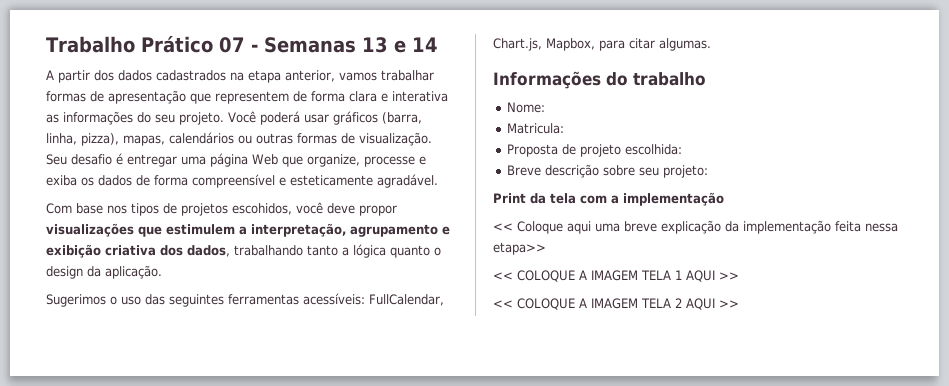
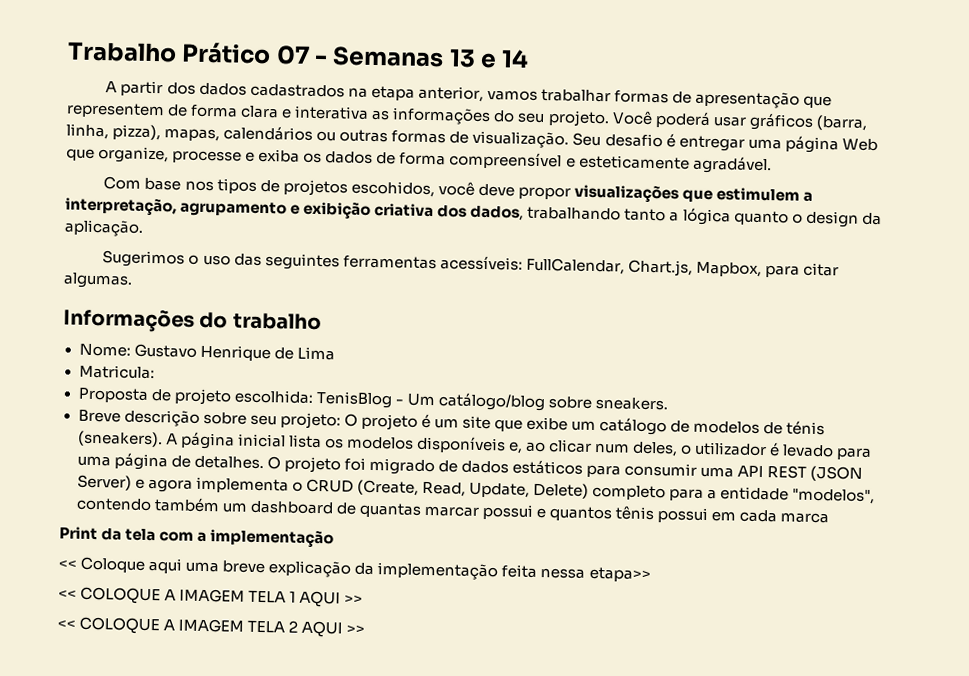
- Nome:
+ Nome: Gustavo Henrique de Lima
- Proposta de projeto escolhida:
+ Proposta de projeto escolhida: TenisBlog - Um catálogo/blog sobre sneakers.
- Breve descrição sobre seu projeto:
+ Breve descrição sobre seu projeto: O projeto é um site que exibe um catálogo de modelos de ténis (sneakers). A página inicial lista os modelos disponíveis e, ao clicar num deles, o utilizador é levado para uma página de detalhes. O projeto foi migrado de dados estáticos para consumir uma API REST (JSON Server) e agora implementa o CRUD (Create, Read, Update, Delete) completo para a entidade "modelos", contendo também um dashboard de quantas marcar possui e quantos tênis possui em cada marca

